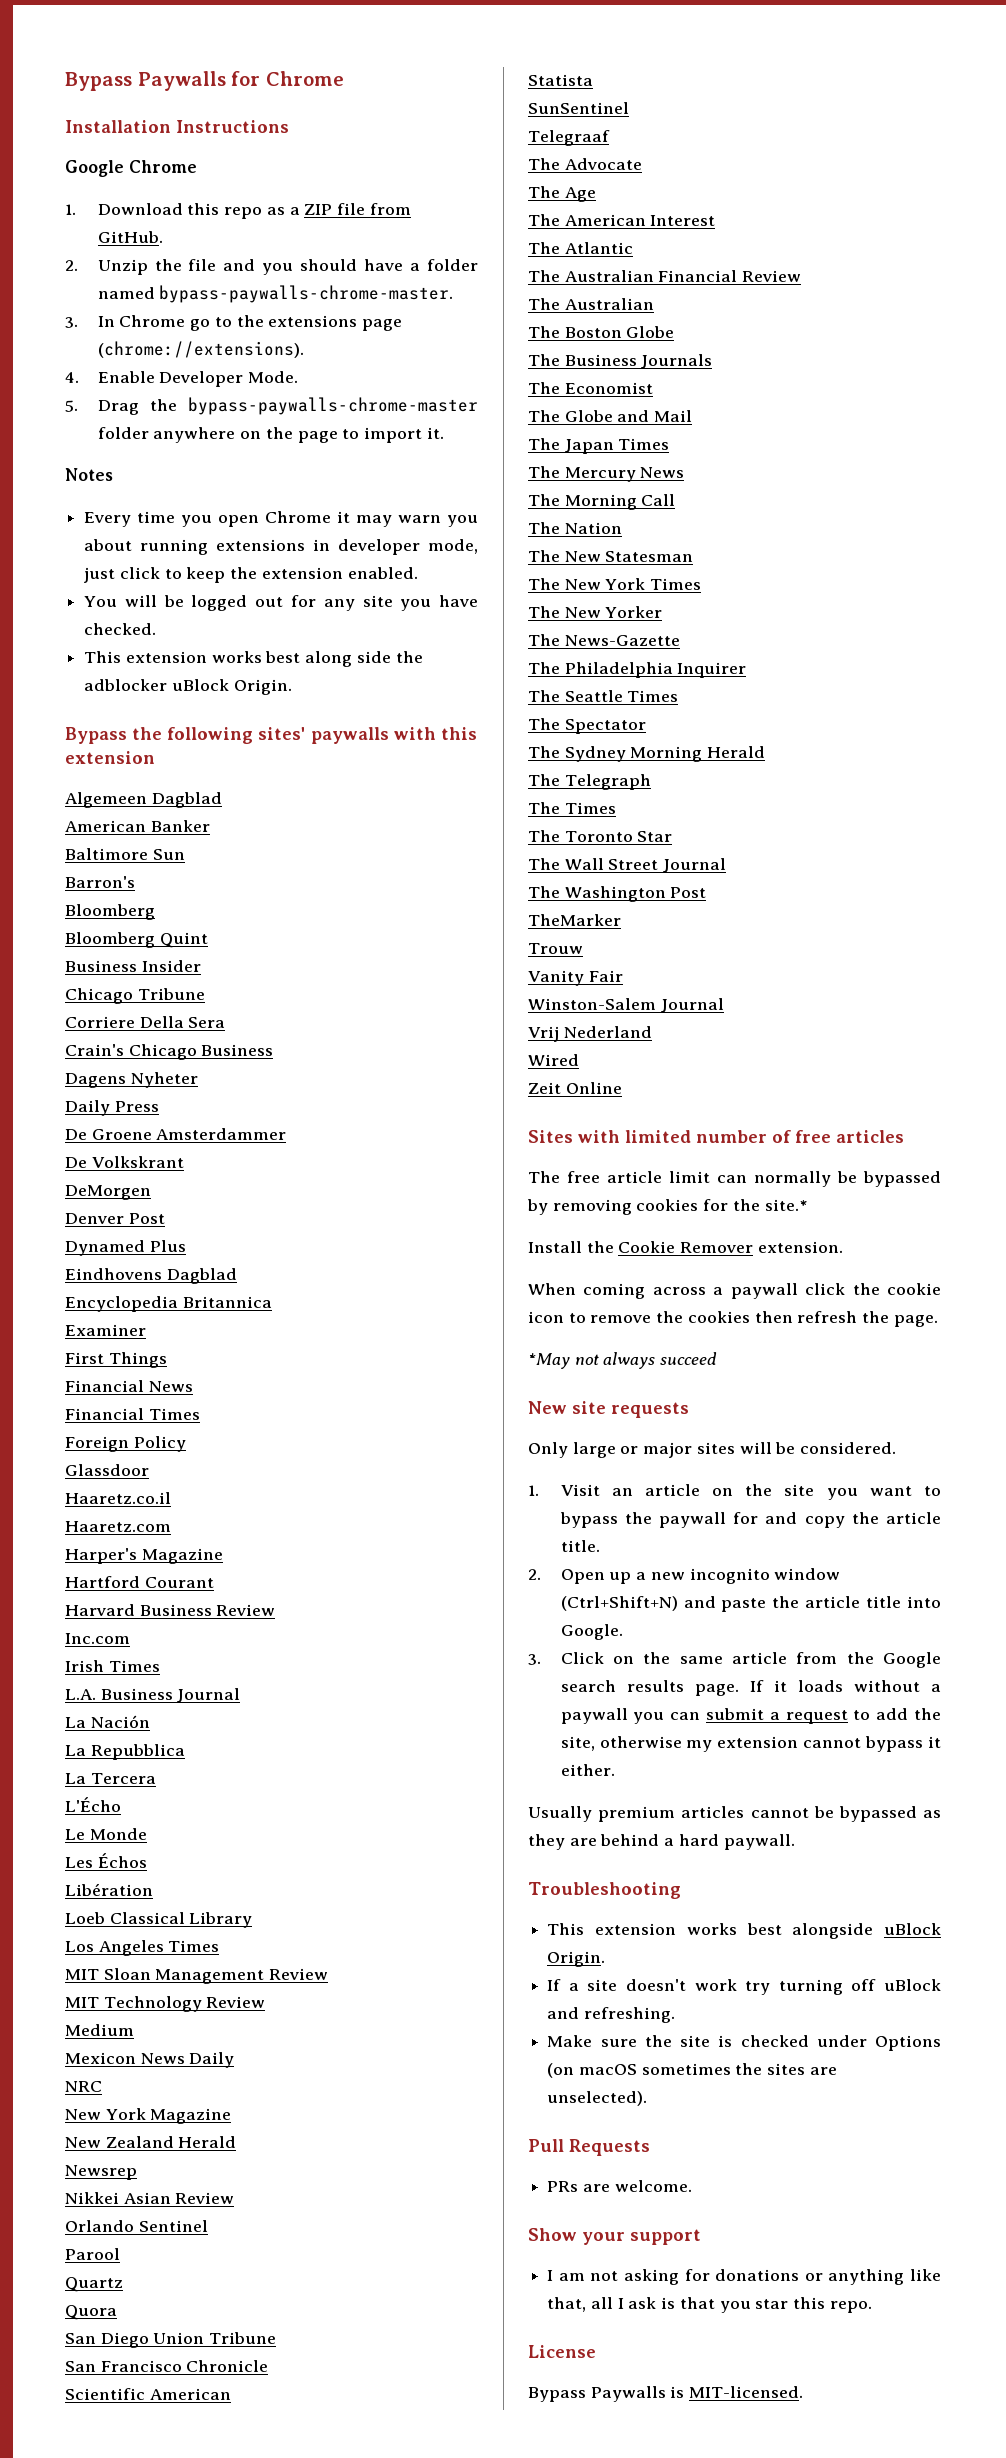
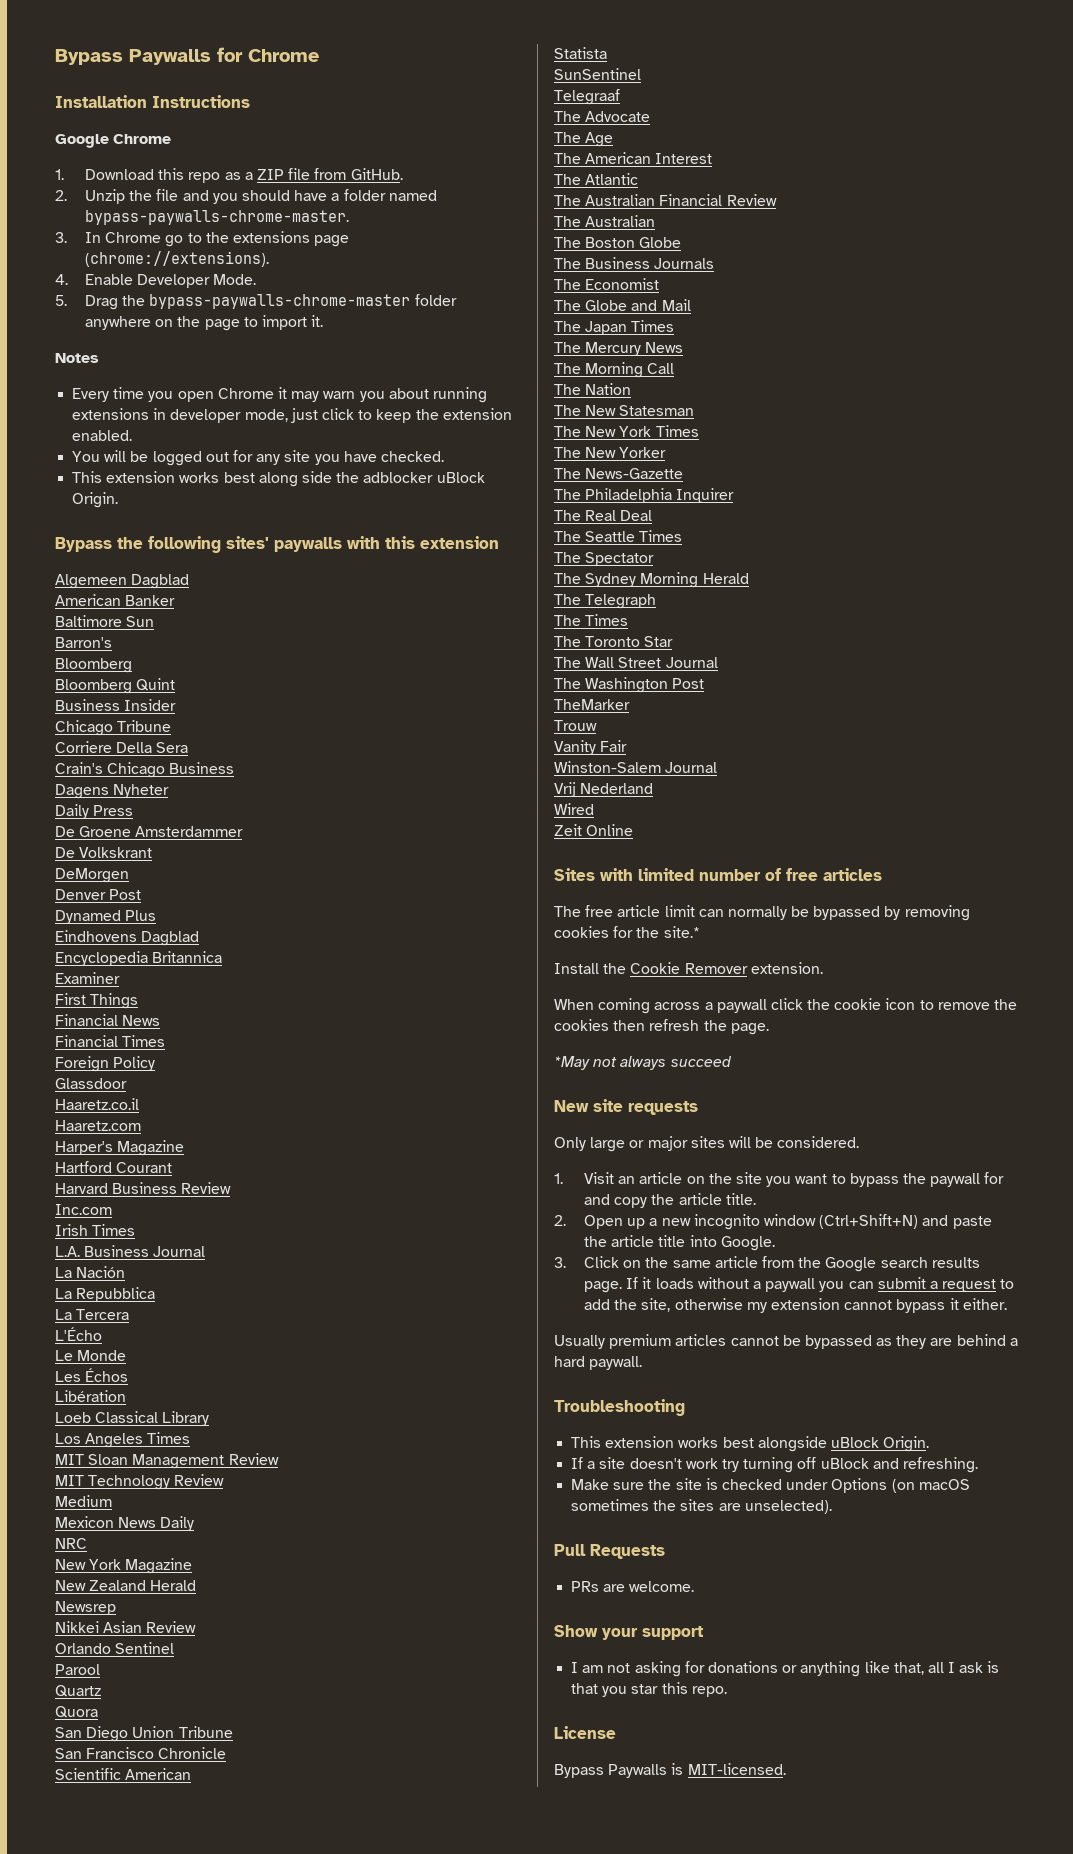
+ The Real Deal

